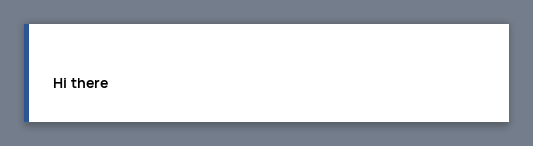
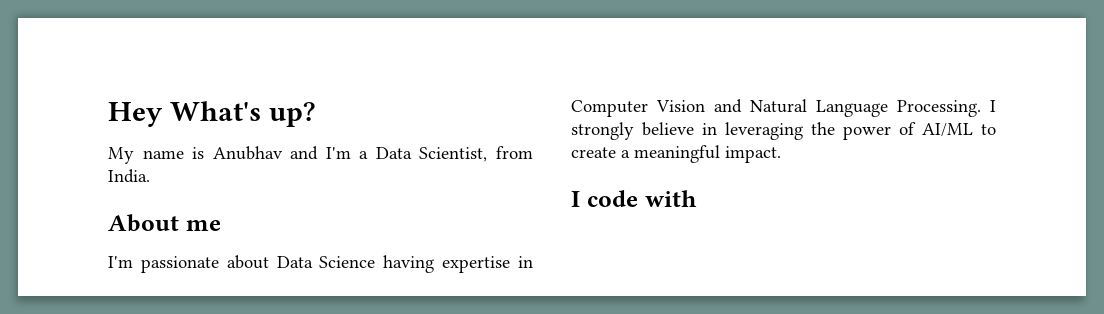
- Hi there
+ Hey What's up?
+ My name is Anubhav and I'm a Data Scientist, from India.
+ About me
+ I'm passionate about Data Science having expertise in Computer Vision and Natural Language Processing. I strongly believe in leveraging the power of AI/ML to create a meaningful impact.
+ I code with

